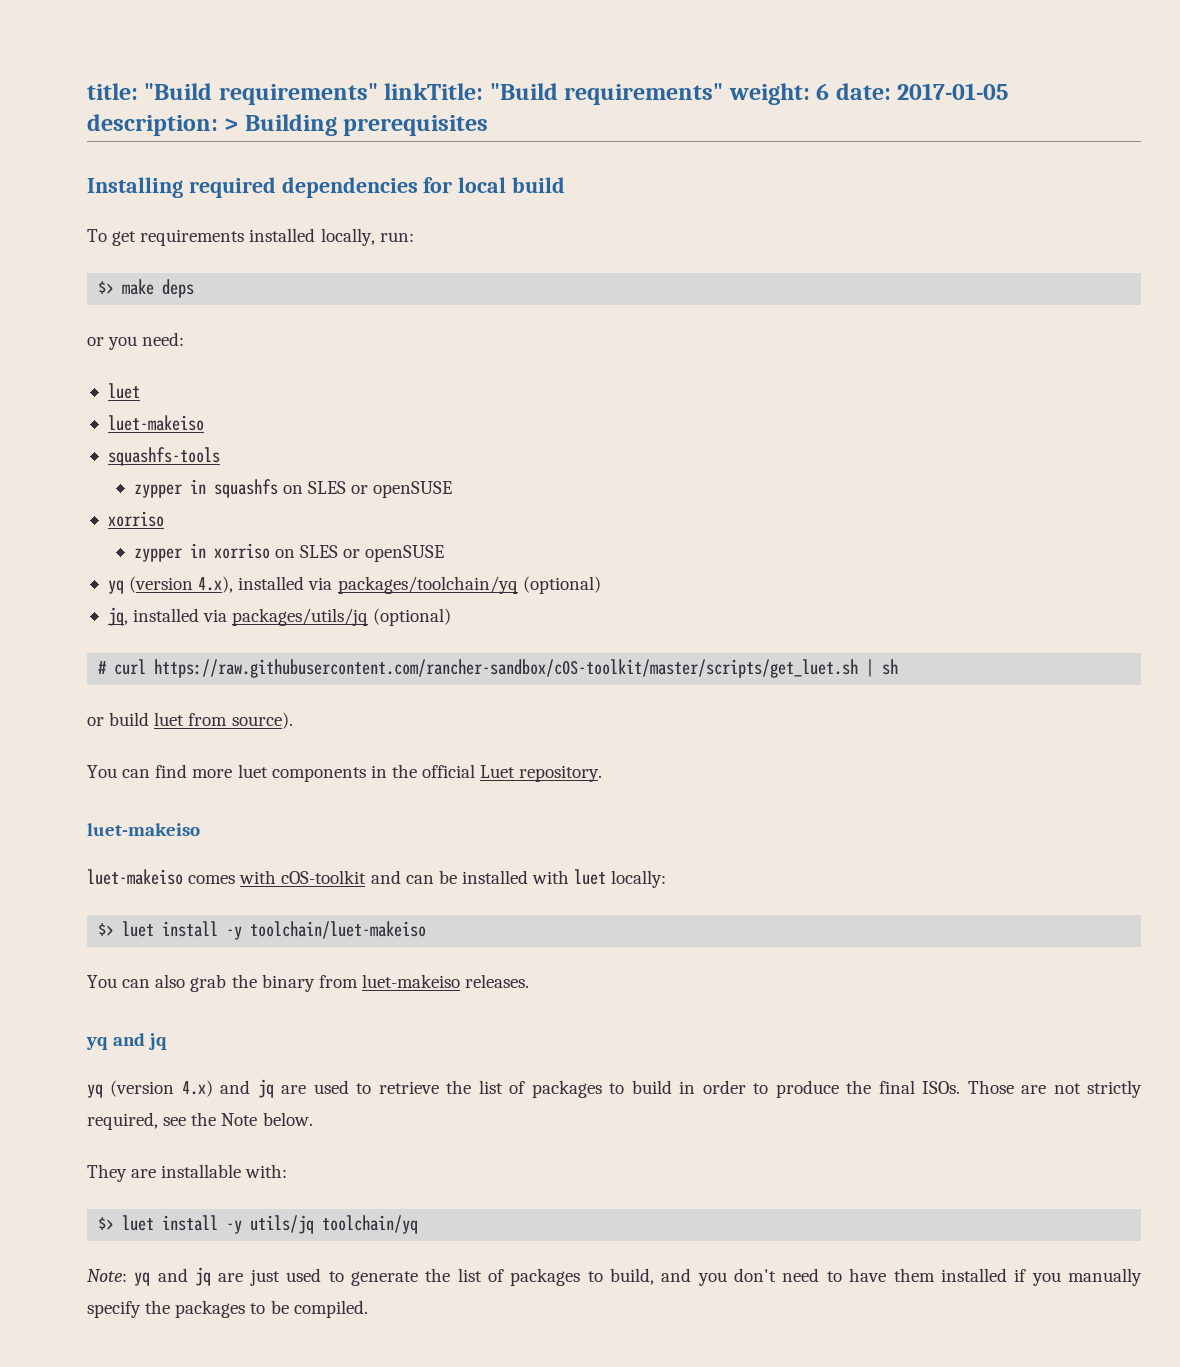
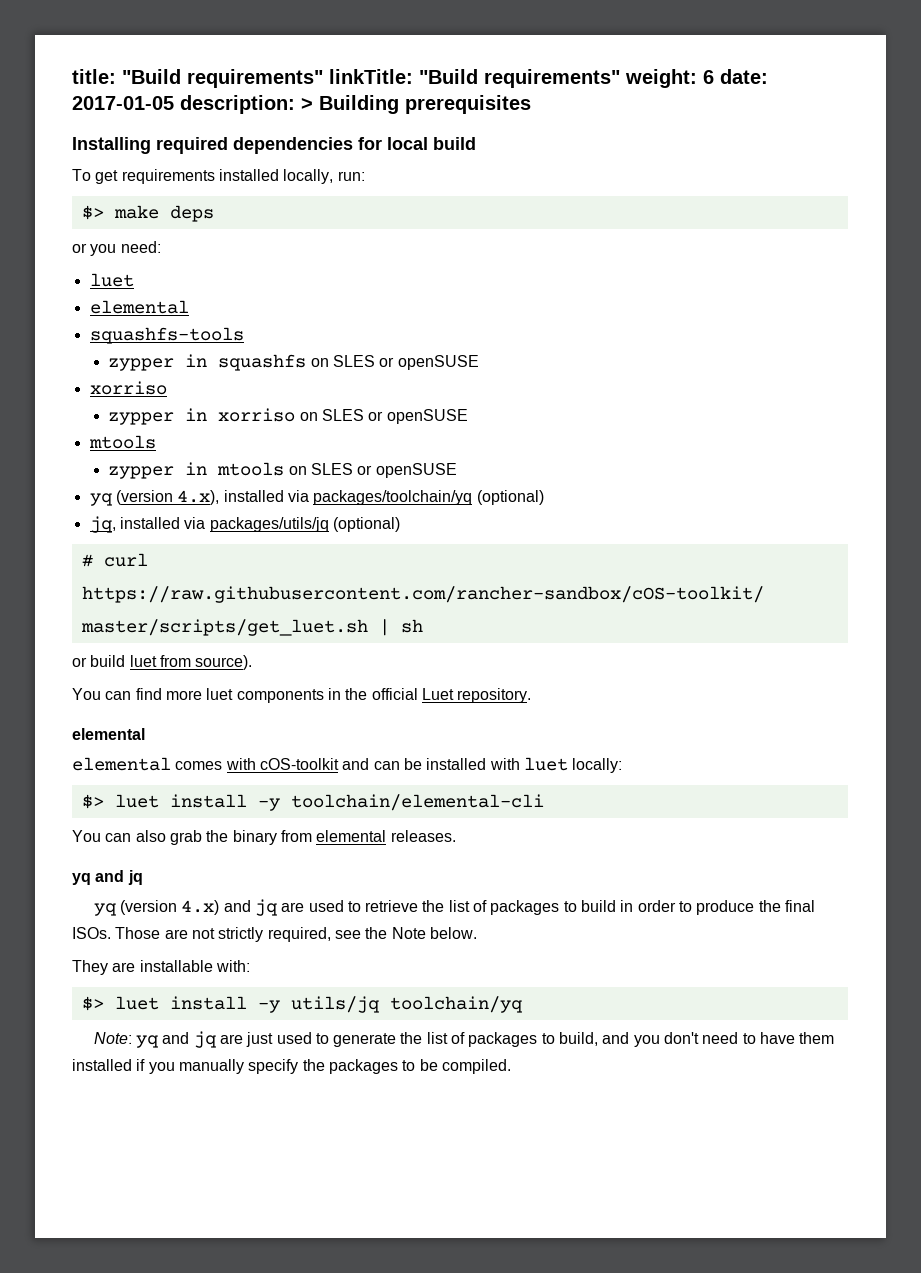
  or you need:
  luet
- luet-makeiso
+ elemental
  zypper in xorriso on SLES or openSUSE
+ mtools
+ zypper in mtools on SLES or openSUSE
  You can find more luet components in the official Luet repository.
- luet-makeiso
- luet-makeiso comes with cOS-toolkit and can be installed with luet locally:
+ elemental
+ elemental comes with cOS-toolkit and can be installed with luet locally:
- $> luet install -y toolchain/luet-makeiso
+ $> luet install -y toolchain/elemental-cli
- You can also grab the binary from luet-makeiso releases.
+ You can also grab the binary from elemental releases.

